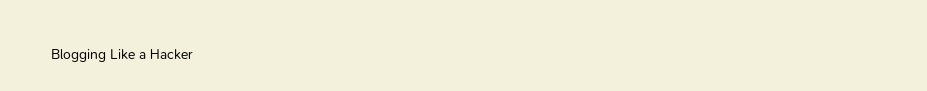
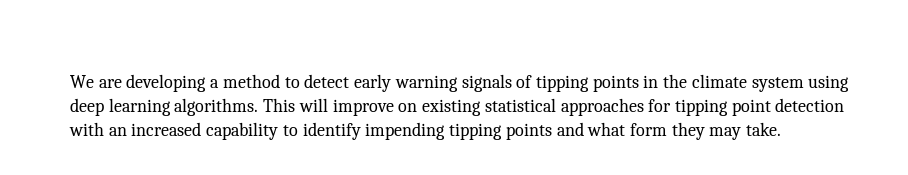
- Blogging Like a Hacker
+ We are developing a method to detect early warning signals of tipping points in the climate system using deep learning algorithms. This will improve on existing statistical approaches for tipping point detection with an increased capability to identify impending tipping points and what form they may take.

